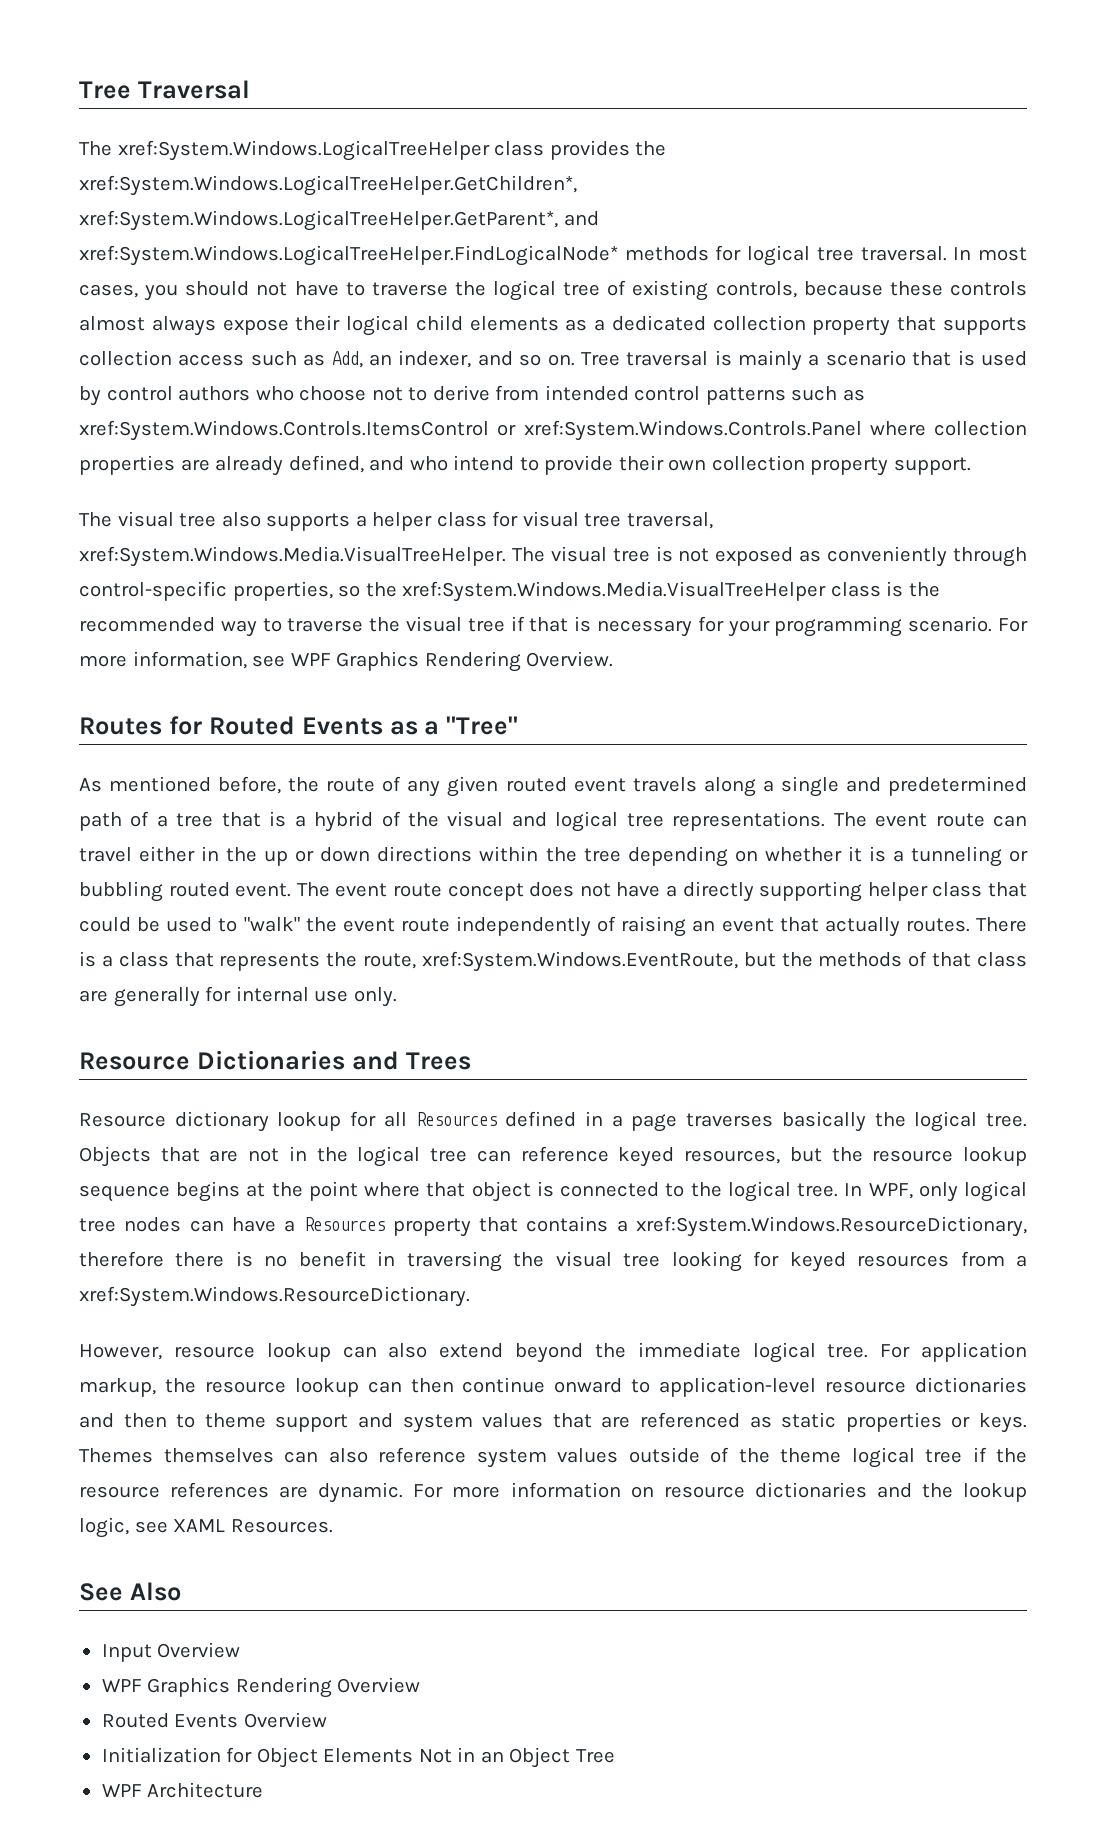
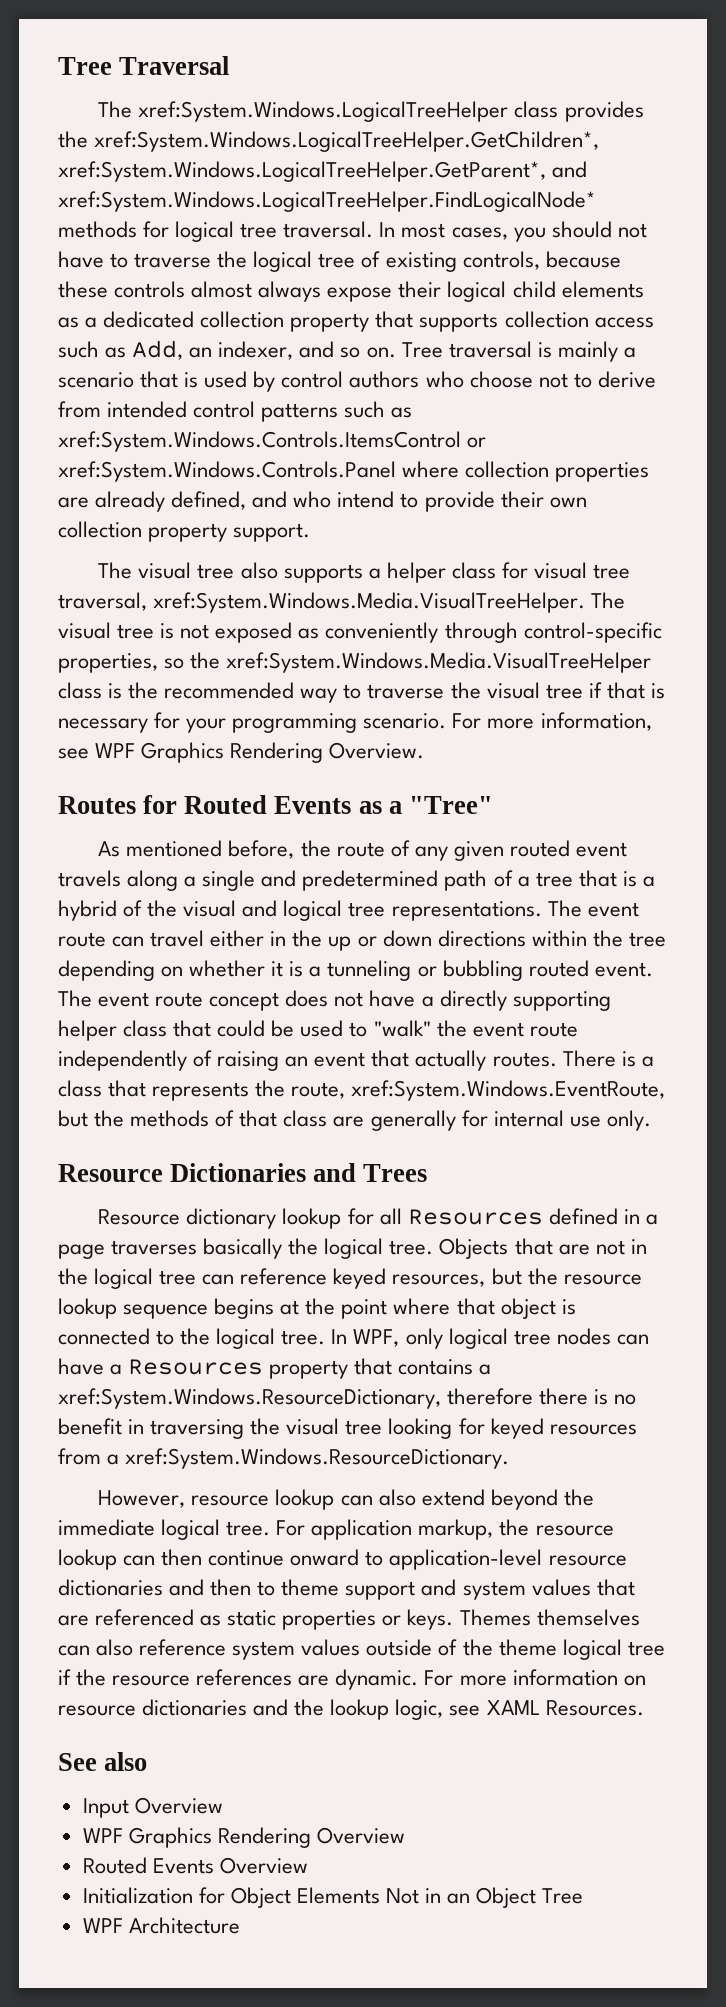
- See Also
+ See also

